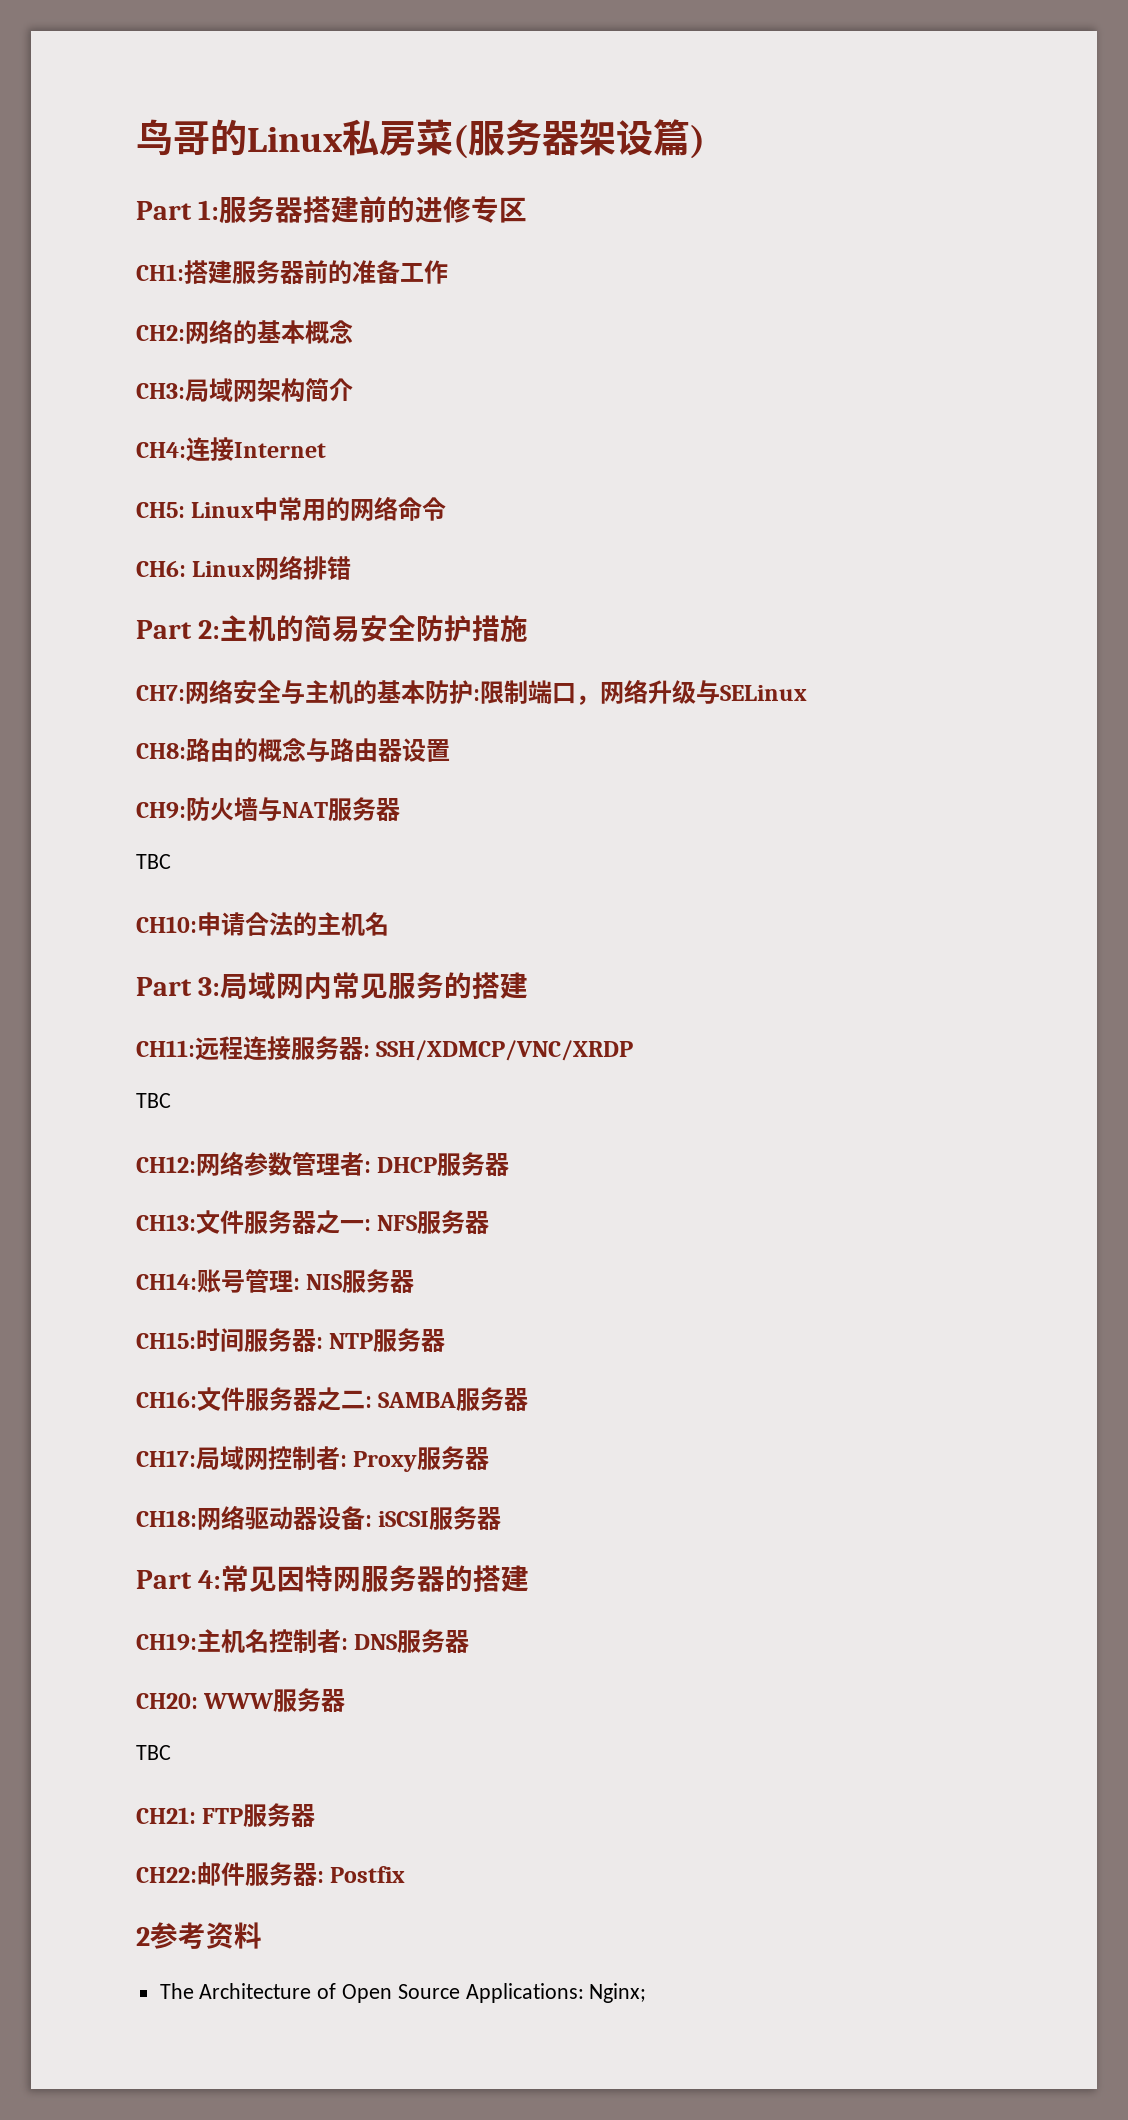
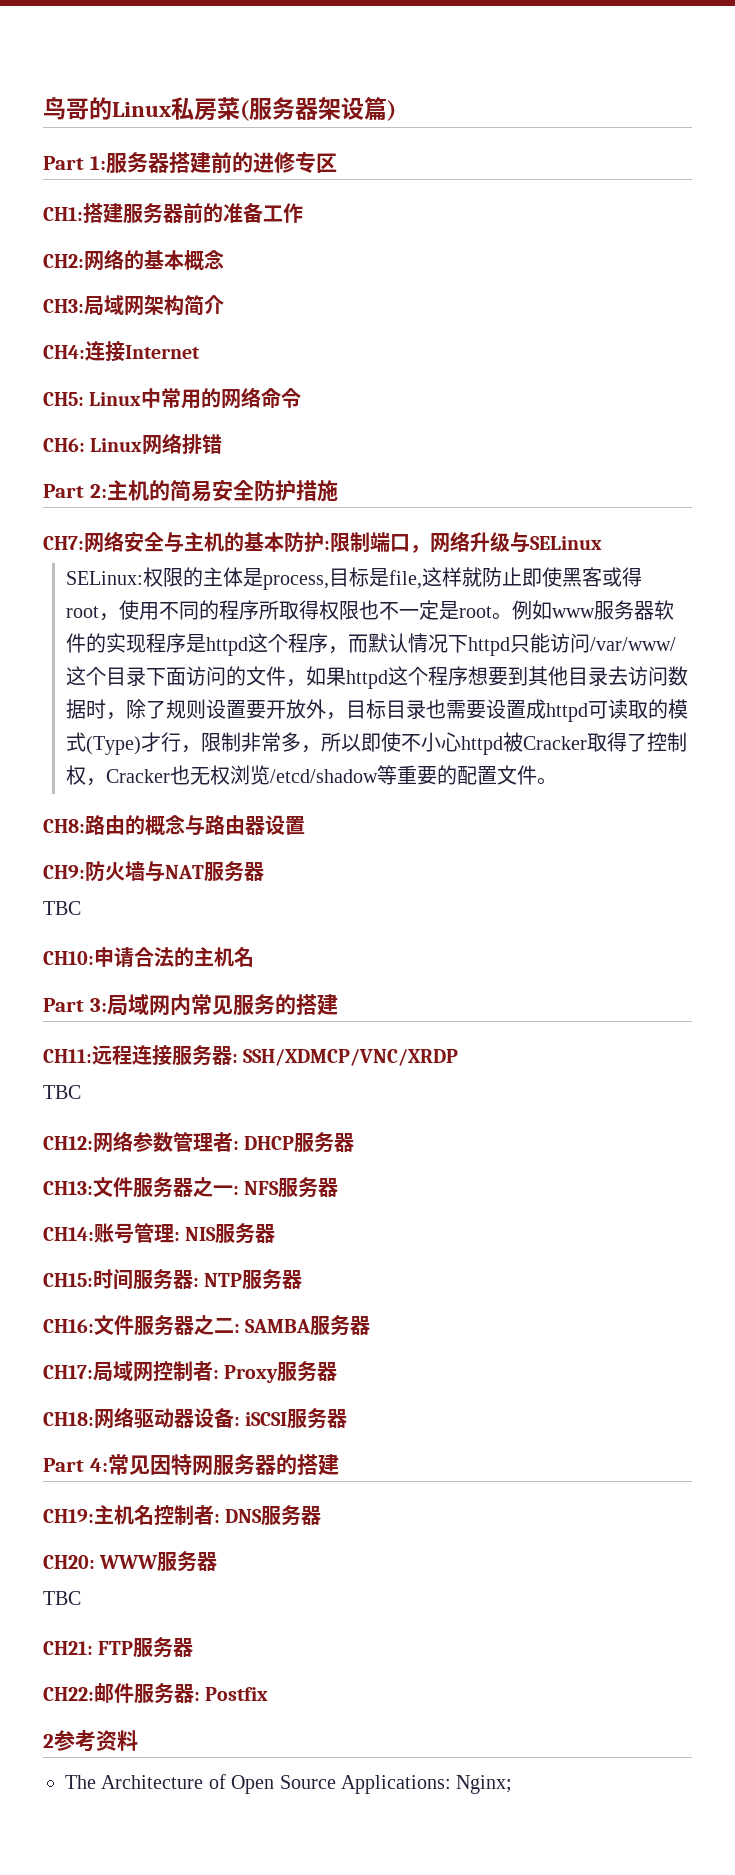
+ SELinux:权限的主体是process,目标是file,这样就防止即使黑客或得root，使用不同的程序所取得权限也不一定是root。例如www服务器软件的实现程序是httpd这个程序，而默认情况下httpd只能访问/var/www/这个目录下面访问的文件，如果httpd这个程序想要到其他目录去访问数据时，除了规则设置要开放外，目标目录也需要设置成httpd可读取的模式(Type)才行，限制非常多，所以即使不小心httpd被Cracker取得了控制权，Cracker也无权浏览/etcd/shadow等重要的配置文件。

